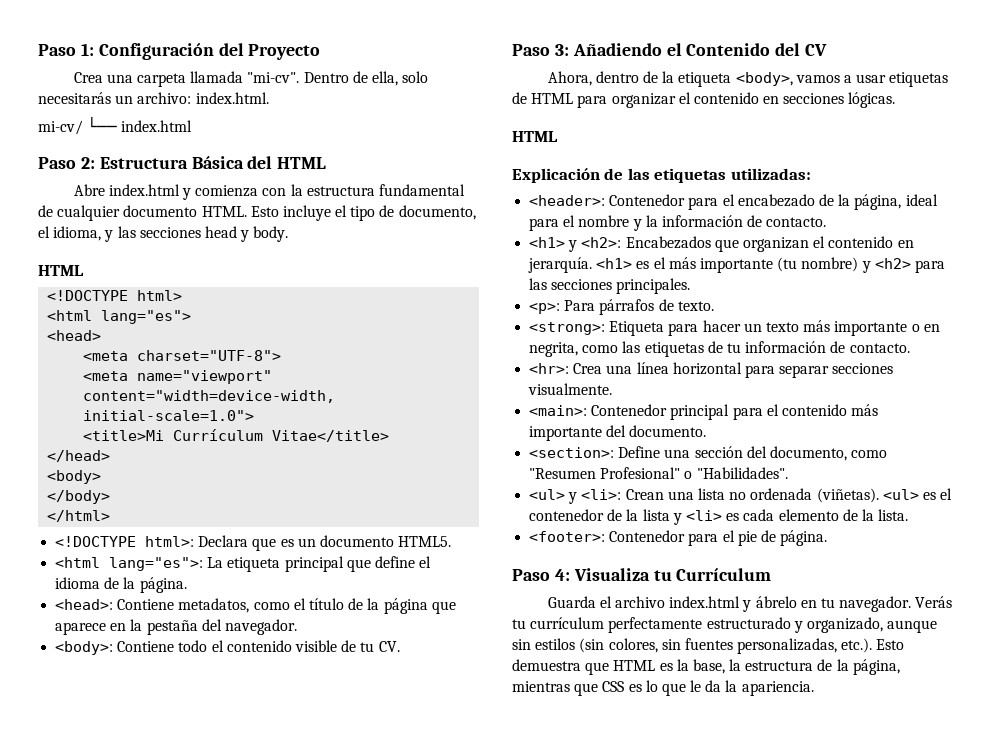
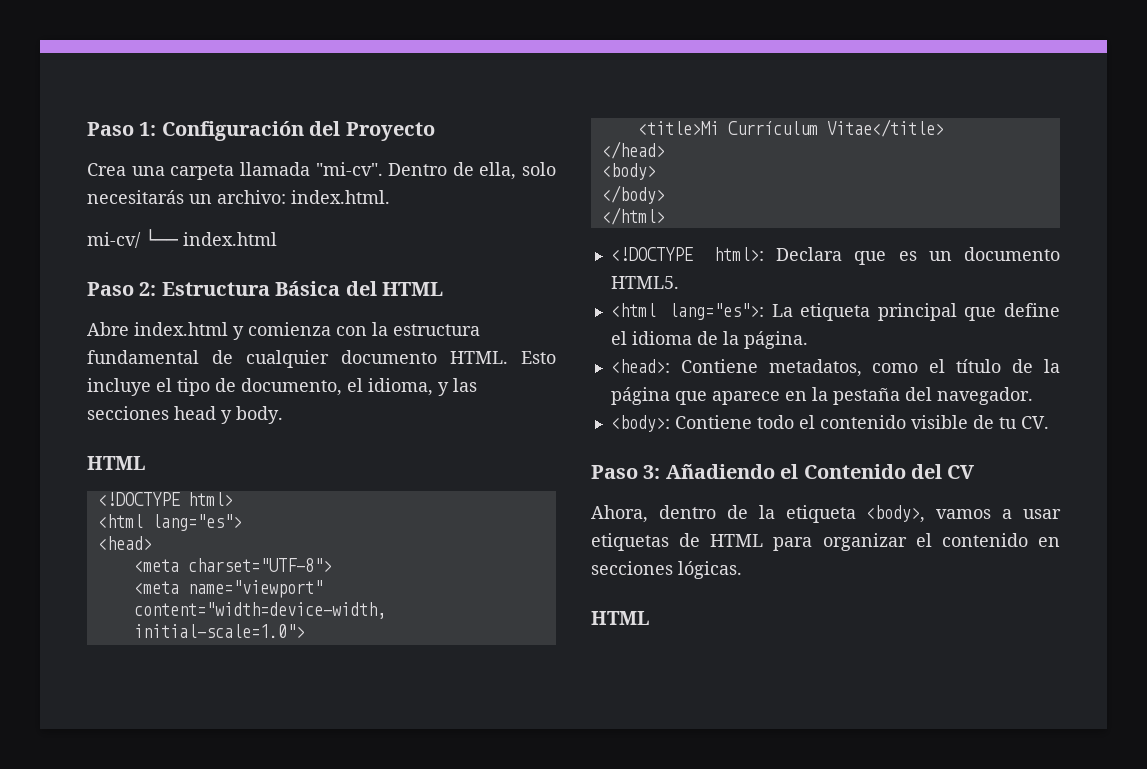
- Explicación de las etiquetas utilizadas:
- <header>: Contenedor para el encabezado de la página, ideal para el nombre y la información de contacto.
- <h1> y <h2>: Encabezados que organizan el contenido en jerarquía. <h1> es el más importante (tu nombre) y <h2> para las secciones principales.
- <p>: Para párrafos de texto.
- <strong>: Etiqueta para hacer un texto más importante o en negrita, como las etiquetas de tu información de contacto.
- <hr>: Crea una línea horizontal para separar secciones visualmente.
- <main>: Contenedor principal para el contenido más importante del documento.
- <section>: Define una sección del documento, como "Resumen Profesional" o "Habilidades".
- <ul> y <li>: Crean una lista no ordenada (viñetas). <ul> es el contenedor de la lista y <li> es cada elemento de la lista.
- <footer>: Contenedor para el pie de página.
- Paso 4: Visualiza tu Currículum
- Guarda el archivo index.html y ábrelo en tu navegador. Verás tu currículum perfectamente estructurado y organizado, aunque sin estilos (sin colores, sin fuentes personalizadas, etc.). Esto demuestra que HTML es la base, la estructura de la página, mientras que CSS es lo que le da la apariencia.

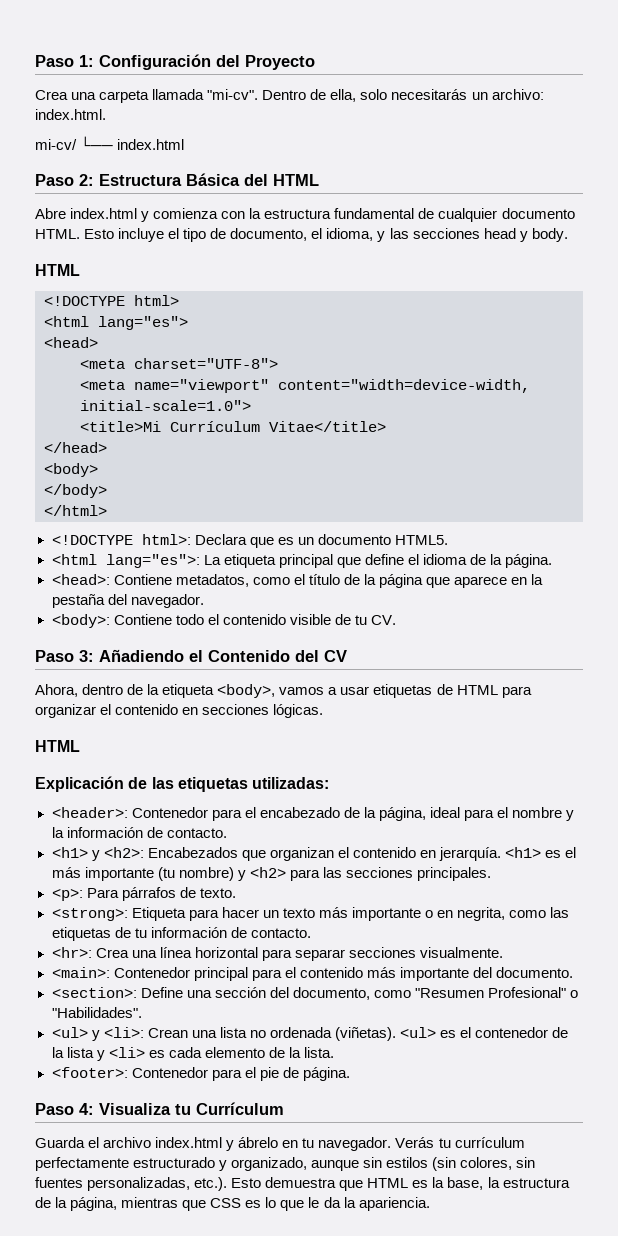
+ Explicación de las etiquetas utilizadas:
+ <header>: Contenedor para el encabezado de la página, ideal para el nombre y la información de contacto.
+ <h1> y <h2>: Encabezados que organizan el contenido en jerarquía. <h1> es el más importante (tu nombre) y <h2> para las secciones principales.
+ <p>: Para párrafos de texto.
+ <strong>: Etiqueta para hacer un texto más importante o en negrita, como las etiquetas de tu información de contacto.
+ <hr>: Crea una línea horizontal para separar secciones visualmente.
+ <main>: Contenedor principal para el contenido más importante del documento.
+ <section>: Define una sección del documento, como "Resumen Profesional" o "Habilidades".
+ <ul> y <li>: Crean una lista no ordenada (viñetas). <ul> es el contenedor de la lista y <li> es cada elemento de la lista.
+ <footer>: Contenedor para el pie de página.
+ Paso 4: Visualiza tu Currículum
+ Guarda el archivo index.html y ábrelo en tu navegador. Verás tu currículum perfectamente estructurado y organizado, aunque sin estilos (sin colores, sin fuentes personalizadas, etc.). Esto demuestra que HTML es la base, la estructura de la página, mientras que CSS es lo que le da la apariencia.

